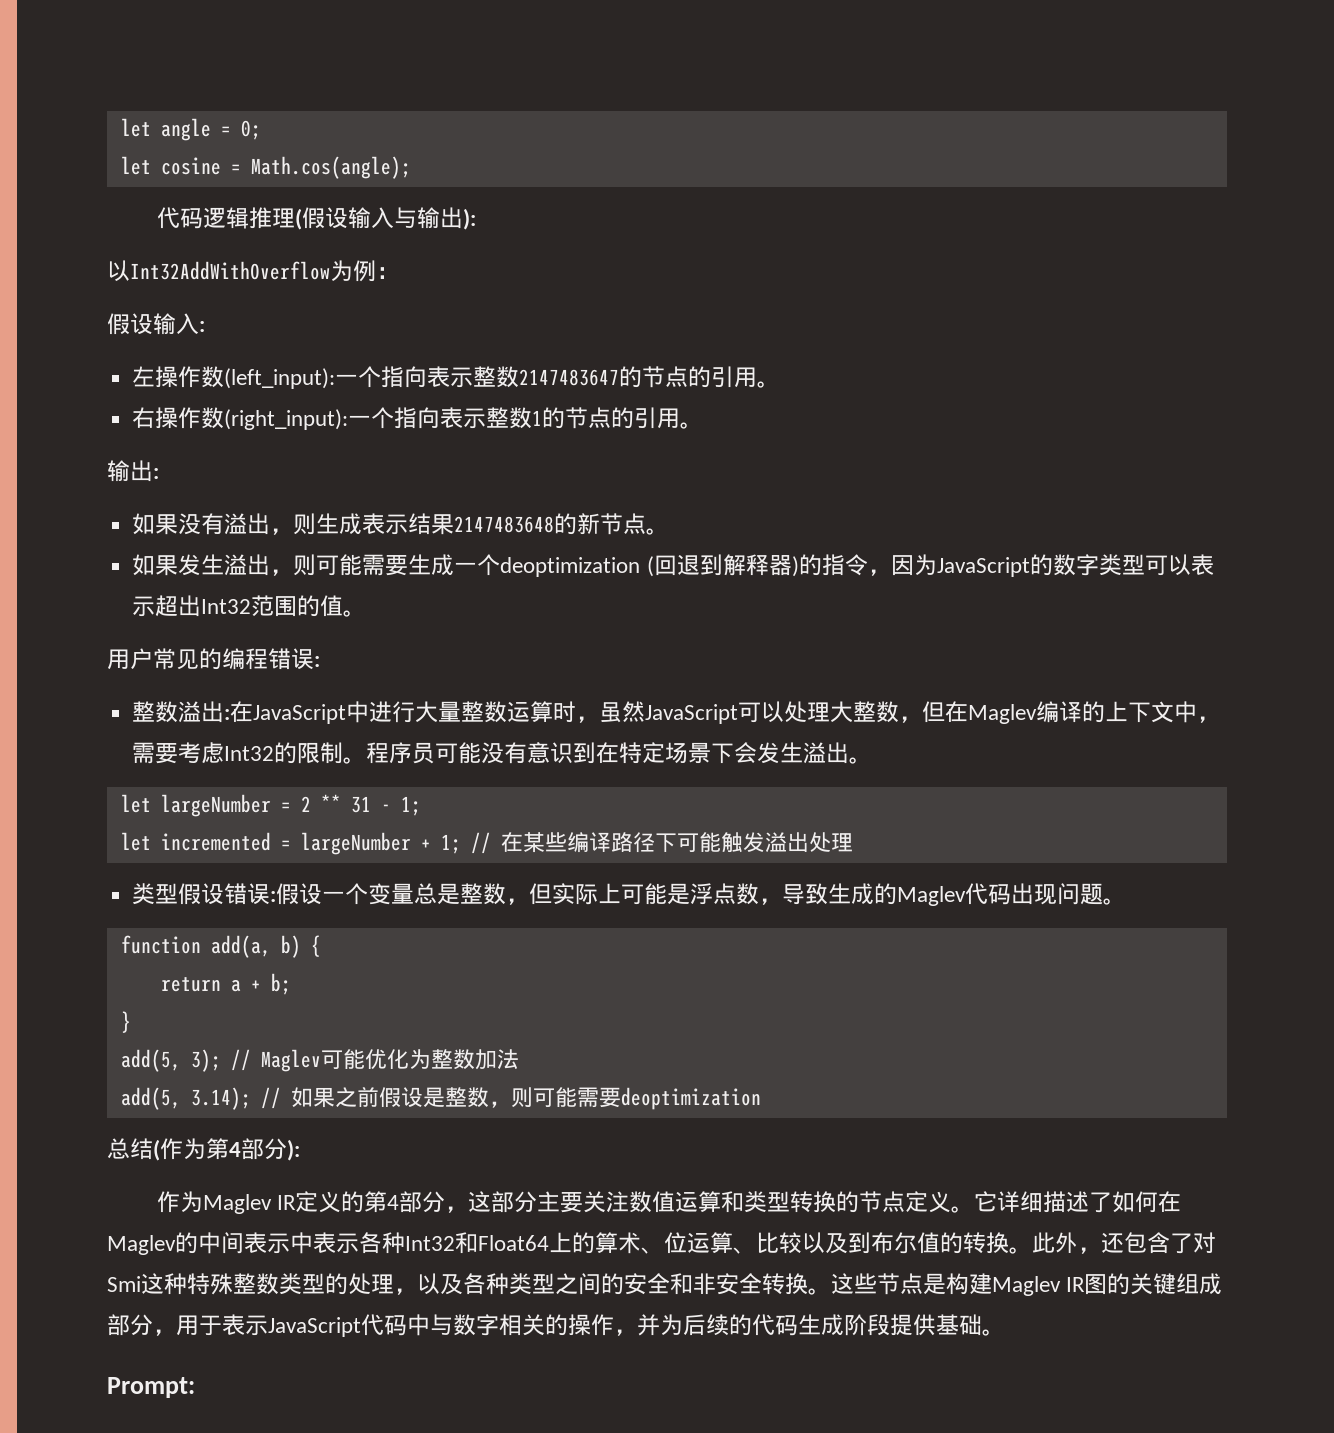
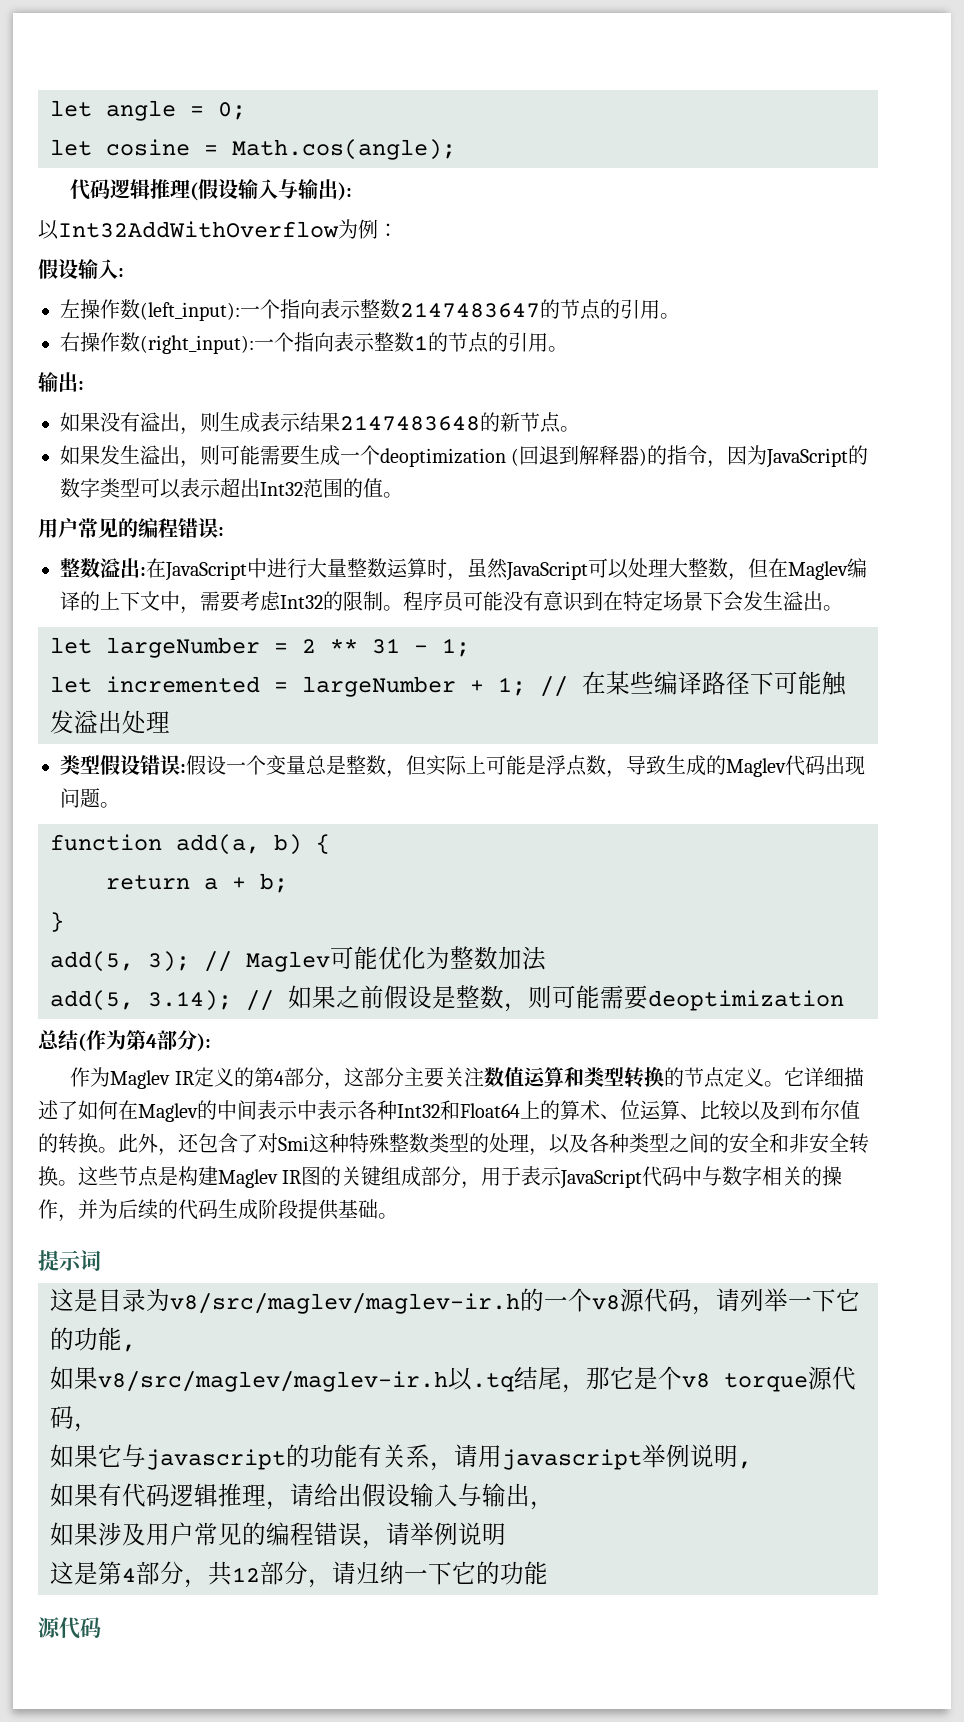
- Prompt:
+ 提示词
+ 这是目录为v8/src/maglev/maglev-ir.h的一个v8源代码，请列举一下它的功能,
+ 如果v8/src/maglev/maglev-ir.h以.tq结尾，那它是个v8 torque源代码，
+ 如果它与javascript的功能有关系，请用javascript举例说明,
+ 如果有代码逻辑推理，请给出假设输入与输出，
+ 如果涉及用户常见的编程错误，请举例说明
+ 这是第4部分，共12部分，请归纳一下它的功能
+ 源代码

